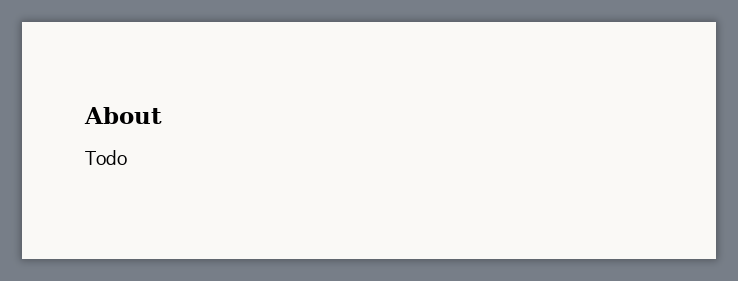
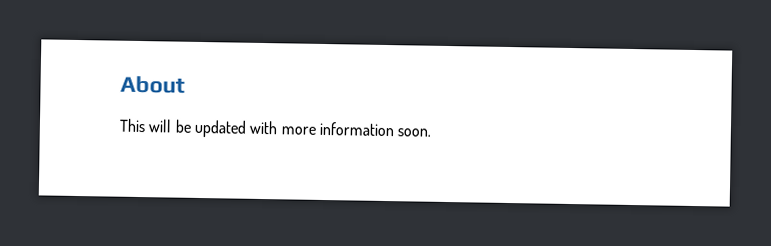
- Todo
+ This will be updated with more information soon.

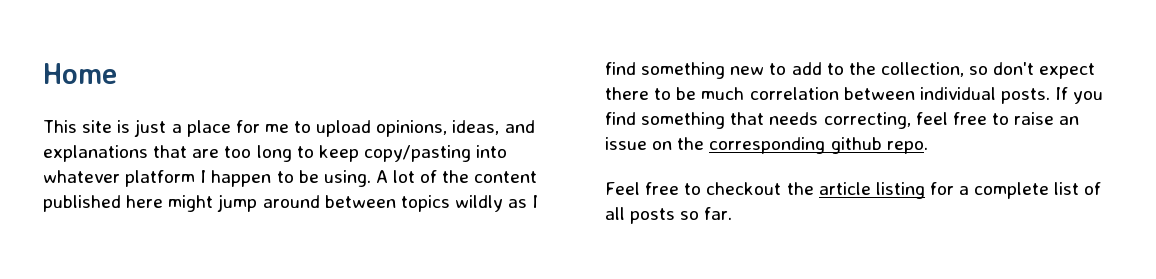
- About
+ Home
- This will be updated with more information soon.
+ This site is just a place for me to upload opinions, ideas, and explanations that are too long to keep copy/pasting into whatever platform I happen to be using. A lot of the content published here might jump around between topics wildly as I find something new to add to the collection, so don't expect there to be much correlation between individual posts. If you find something that needs correcting, feel free to raise an issue on the corresponding github repo.
+ Feel free to checkout the article listing for a complete list of all posts so far.

